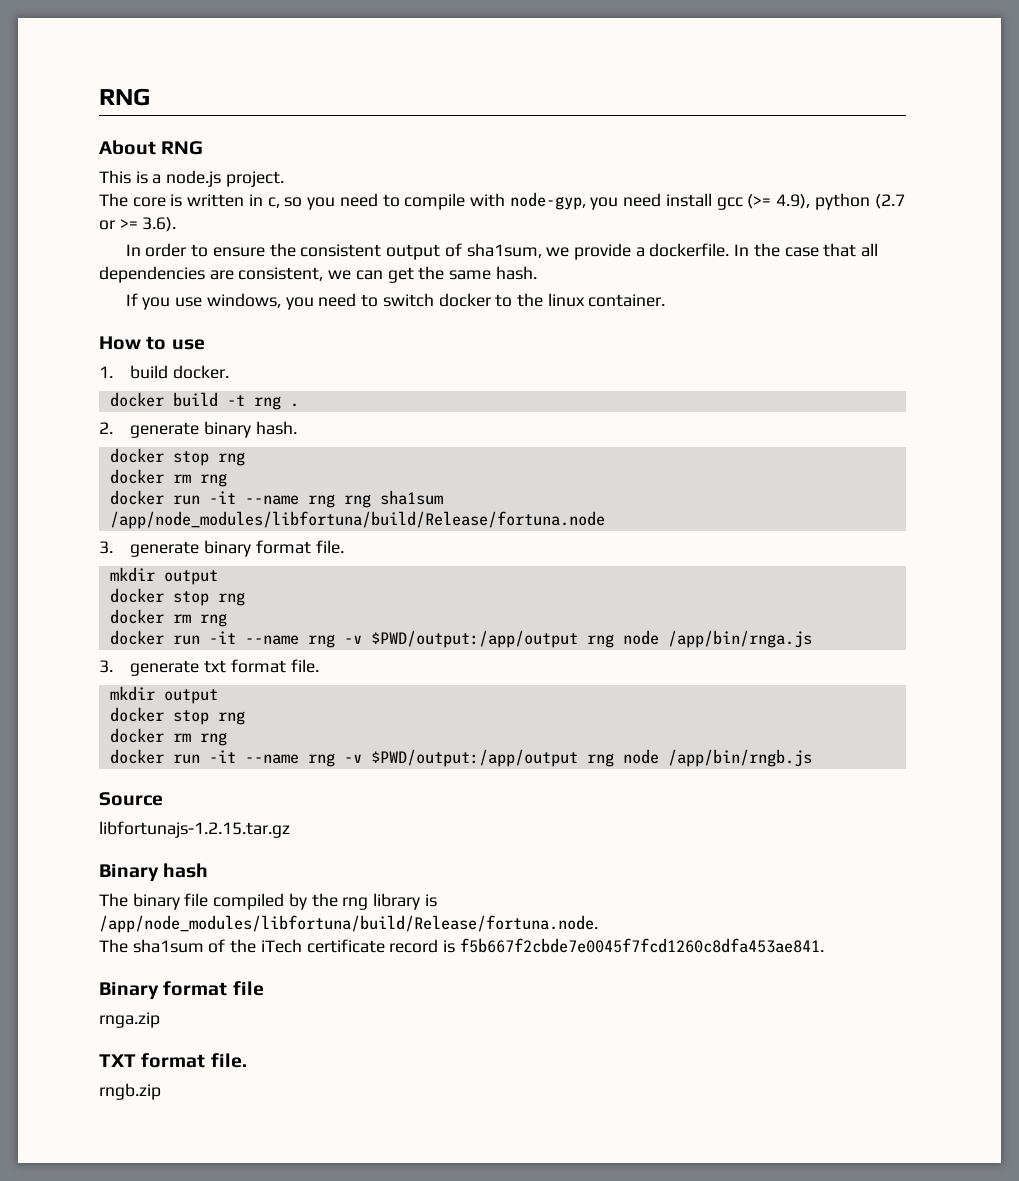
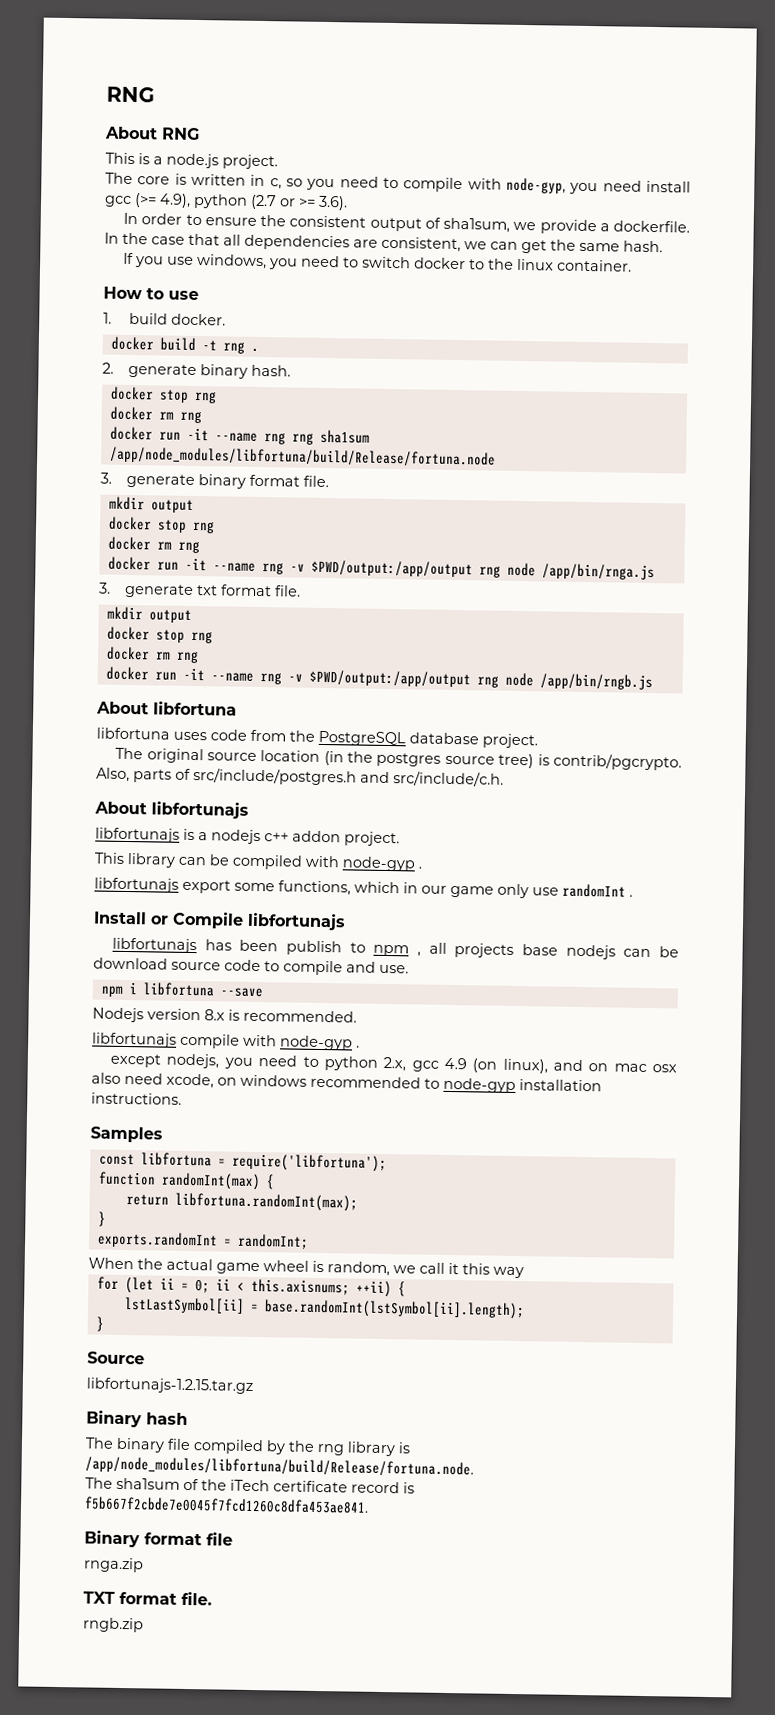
+ About libfortuna
+ libfortuna uses code from the PostgreSQL database project.
+ The original source location (in the postgres source tree) is contrib/pgcrypto. Also, parts of src/include/postgres.h and src/include/c.h.
+ About libfortunajs
+ libfortunajs is a nodejs c++ addon project.
+ This library can be compiled with node-gyp .
+ libfortunajs export some functions, which in our game only use randomInt .
+ Install or Compile libfortunajs
+ libfortunajs has been publish to npm , all projects base nodejs can be download source code to compile and use.
+ npm i libfortuna --save
+ Nodejs version 8.x is recommended.
+ libfortunajs compile with node-gyp .
+ except nodejs, you need to python 2.x, gcc 4.9 (on linux), and on mac osx also need xcode, on windows recommended to node-gyp installation instructions.
+ Samples
+ const libfortuna = require('libfortuna');
+ function randomInt(max) {
+ return libfortuna.randomInt(max);
+ }
+ exports.randomInt = randomInt;
+ When the actual game wheel is random, we call it this way
+ for (let ii = 0; ii < this.axisnums; ++ii) {
+ lstLastSymbol[ii] = base.randomInt(lstSymbol[ii].length);
+ }

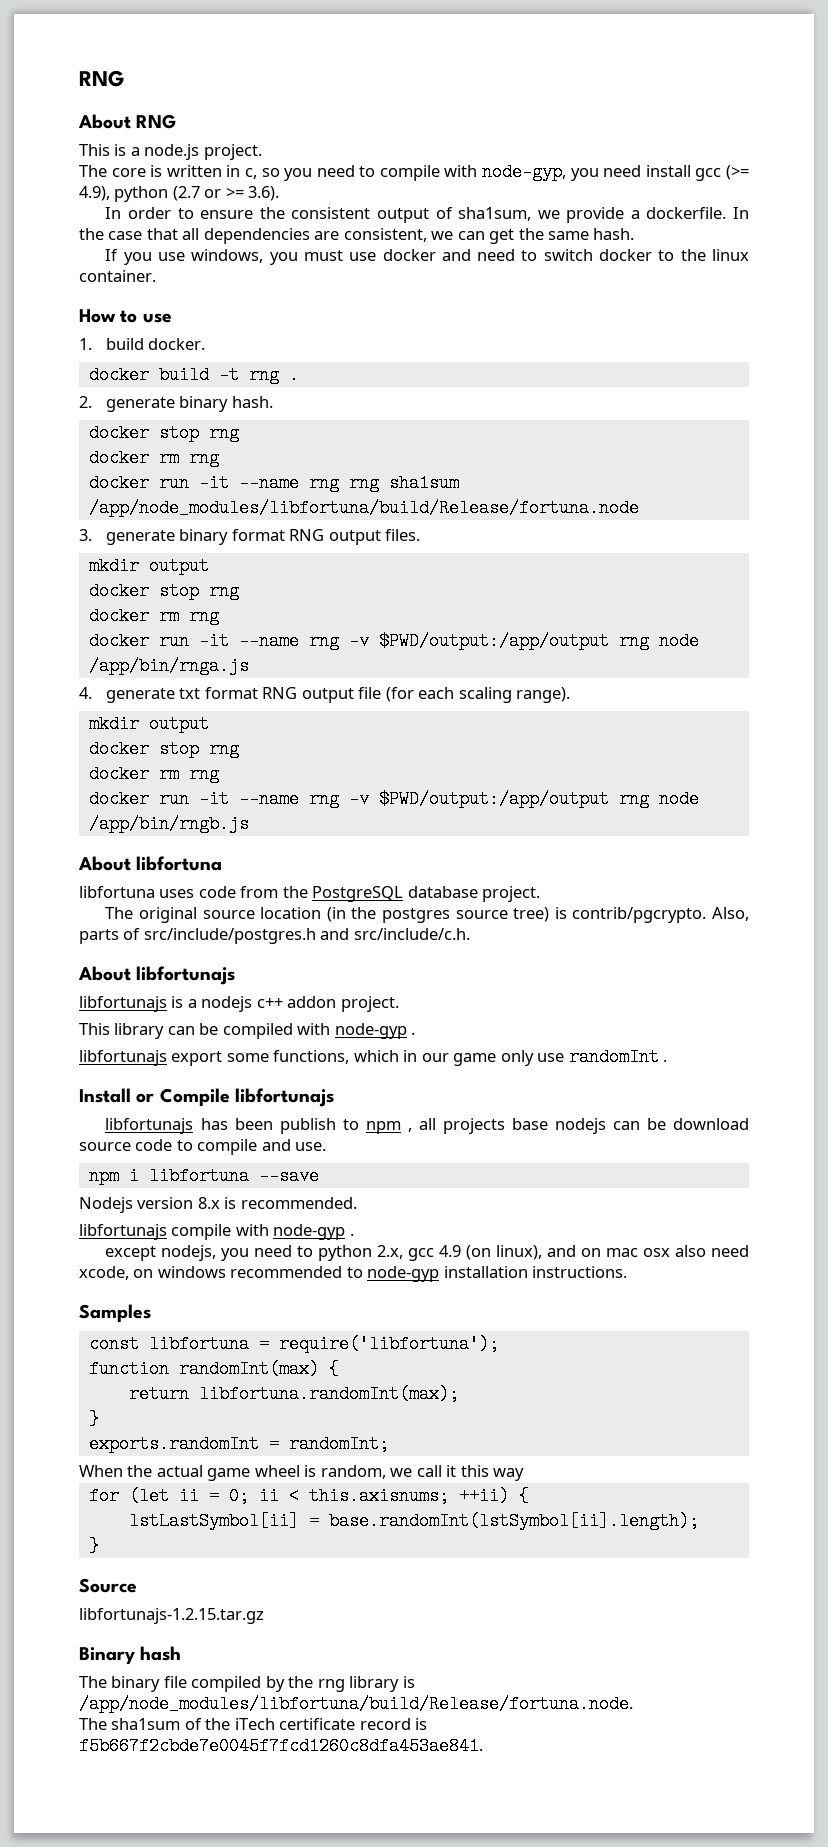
- If you use windows, you need to switch docker to the linux container.
+ If you use windows, you must use docker and need to switch docker to the linux container.
- 3. generate binary format file.
+ 3. generate binary format RNG output files.
- 3. generate txt format file.
+ 4. generate txt format RNG output file (for each scaling range).
- Binary format file
- rnga.zip
- TXT format file.
- rngb.zip

